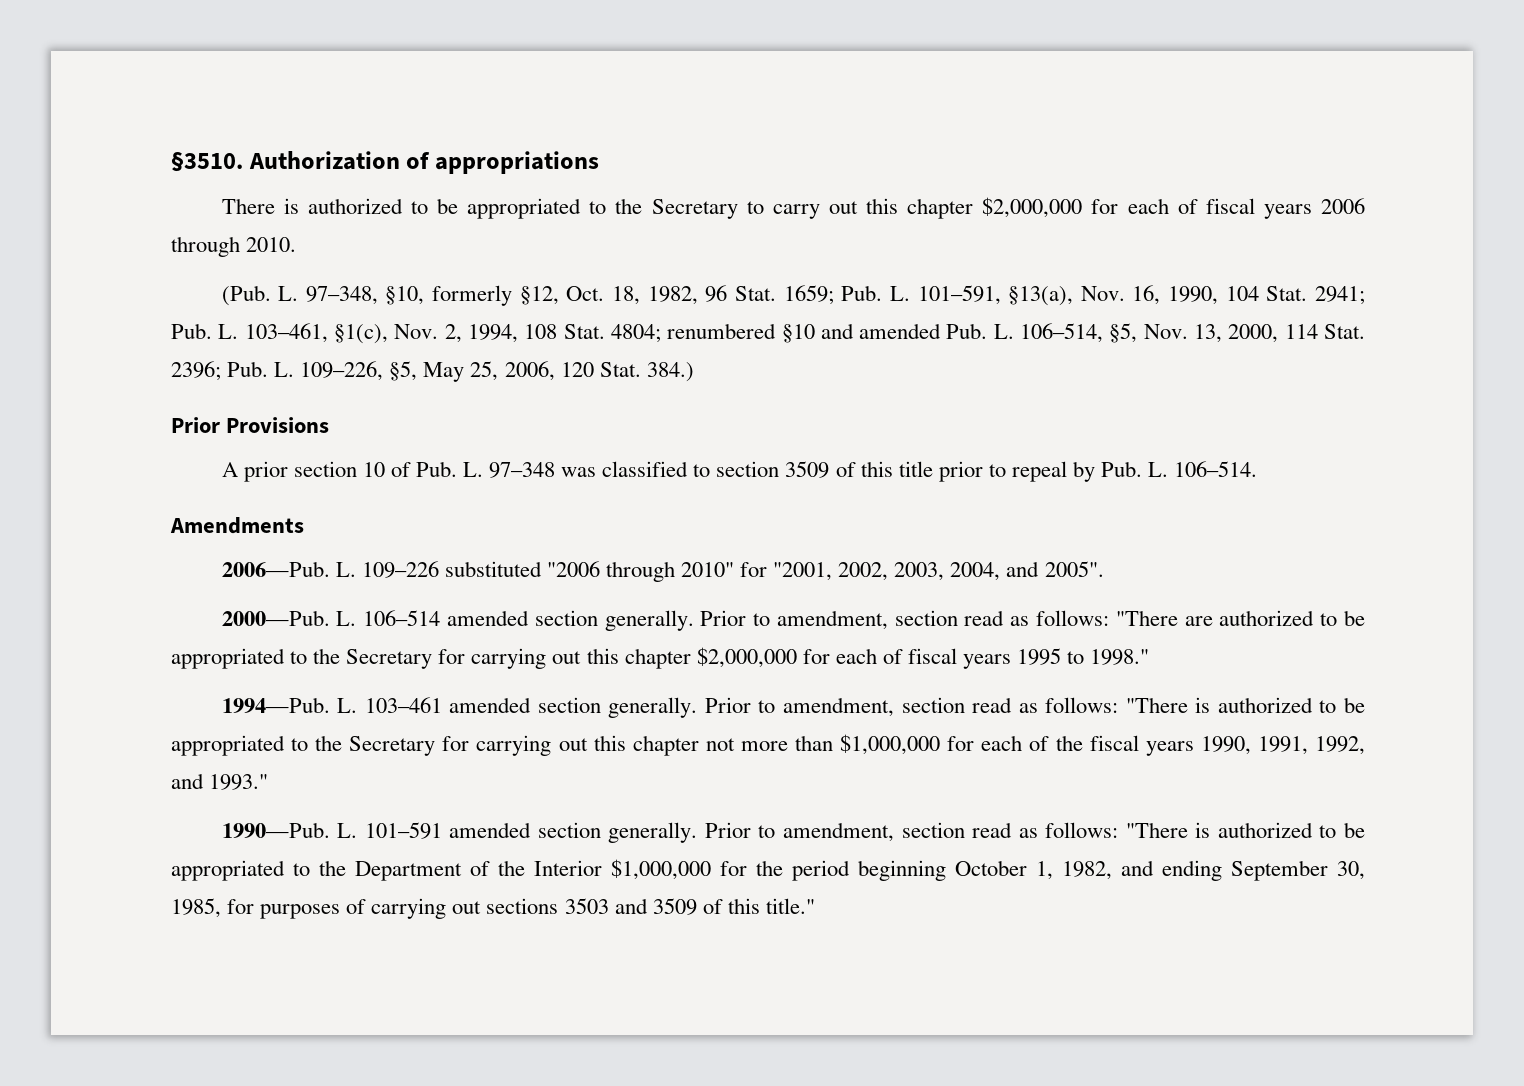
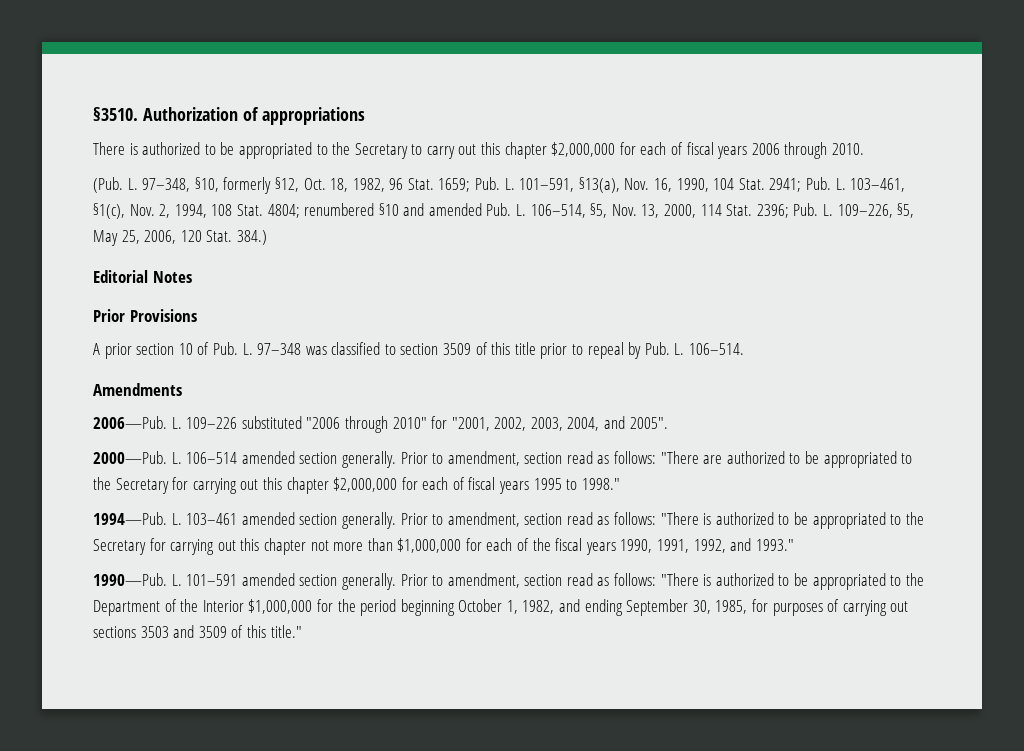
+ Editorial Notes

